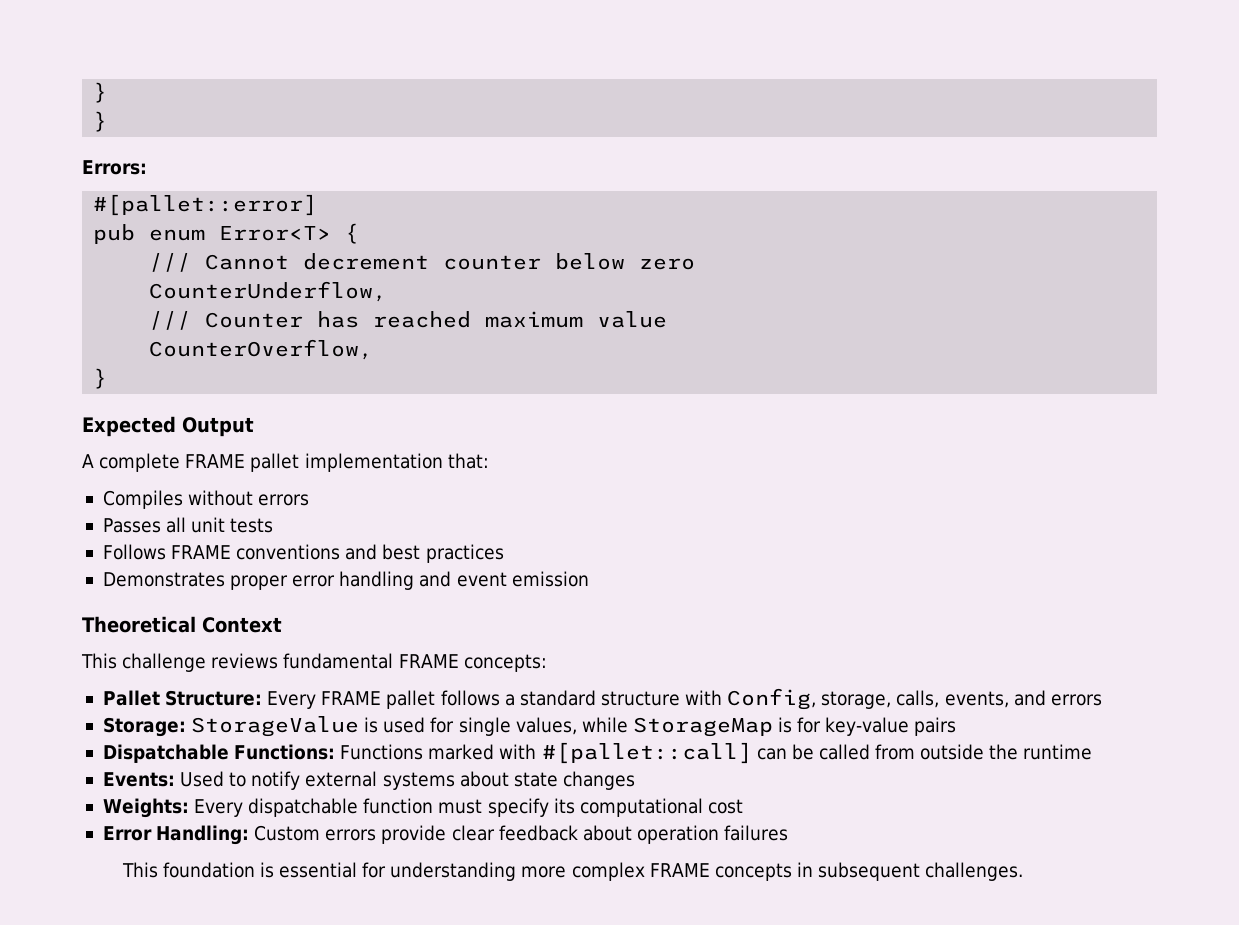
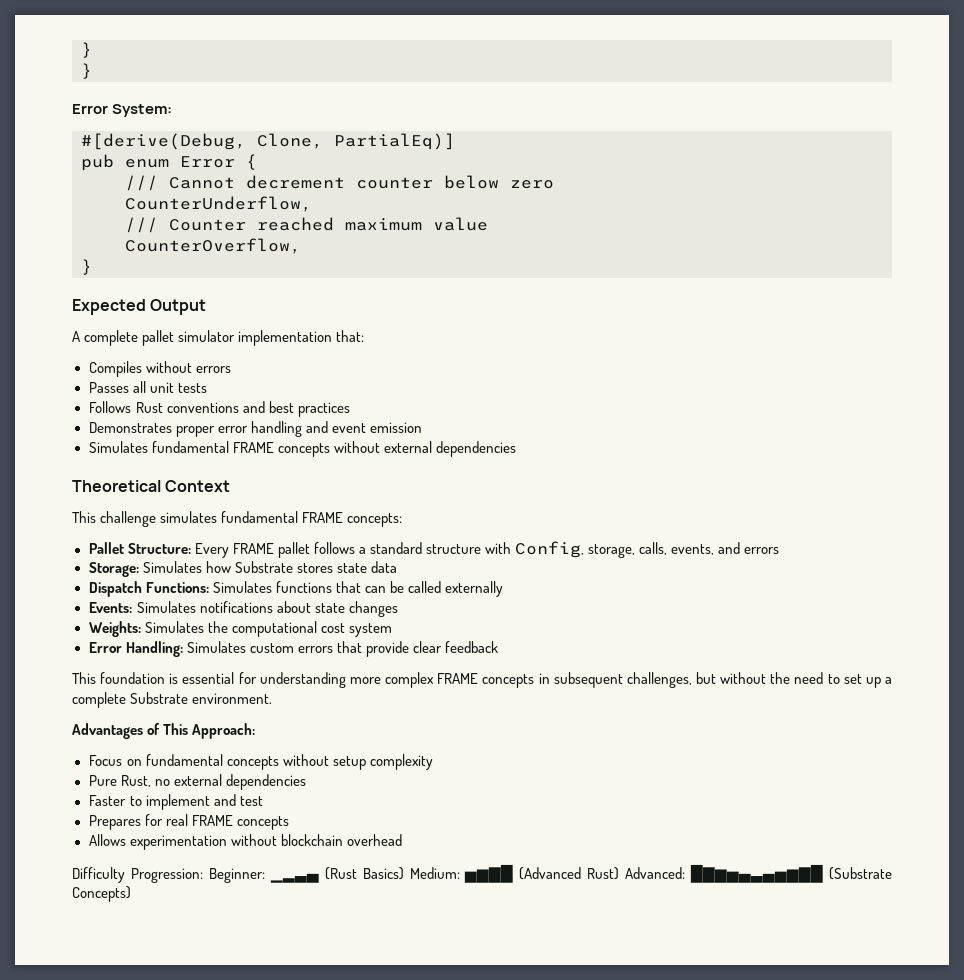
- Errors:
- #[pallet::error]
+ Error System:
+ #[derive(Debug, Clone, PartialEq)]
- pub enum Error<T> {
+ pub enum Error {
- /// Counter has reached maximum value
+ /// Counter reached maximum value
- A complete FRAME pallet implementation that:
+ A complete pallet simulator implementation that:
- Follows FRAME conventions and best practices
+ Follows Rust conventions and best practices
+ Simulates fundamental FRAME concepts without external dependencies
- This challenge reviews fundamental FRAME concepts:
+ This challenge simulates fundamental FRAME concepts:
- Storage: StorageValue is used for single values, while StorageMap is for key-value pairs
- Dispatchable Functions: Functions marked with #[pallet::call] can be called from outside the runtime
- Events: Used to notify external systems about state changes
- Weights: Every dispatchable function must specify its computational cost
+ Storage: Simulates how Substrate stores state data
+ Dispatch Functions: Simulates functions that can be called externally
+ Events: Simulates notifications about state changes
+ Weights: Simulates the computational cost system
- Error Handling: Custom errors provide clear feedback about operation failures
+ Error Handling: Simulates custom errors that provide clear feedback
- This foundation is essential for understanding more complex FRAME concepts in subsequent challenges.
+ This foundation is essential for understanding more complex FRAME concepts in subsequent challenges, but without the need to set up a complete Substrate environment.
+ Advantages of This Approach:
+ Focus on fundamental concepts without setup complexity
+ Pure Rust, no external dependencies
+ Faster to implement and test
+ Prepares for real FRAME concepts
+ Allows experimentation without blockchain overhead
+ Difficulty Progression: Beginner: ▁▂▃▄ (Rust Basics) Medium: ▅▆▇█ (Advanced Rust) Advanced: █▇▆▅▄▃▄▅▆▇█ (Substrate Concepts)

